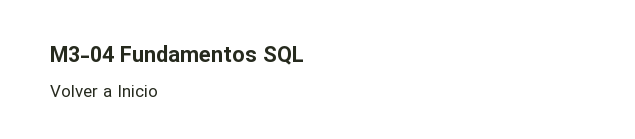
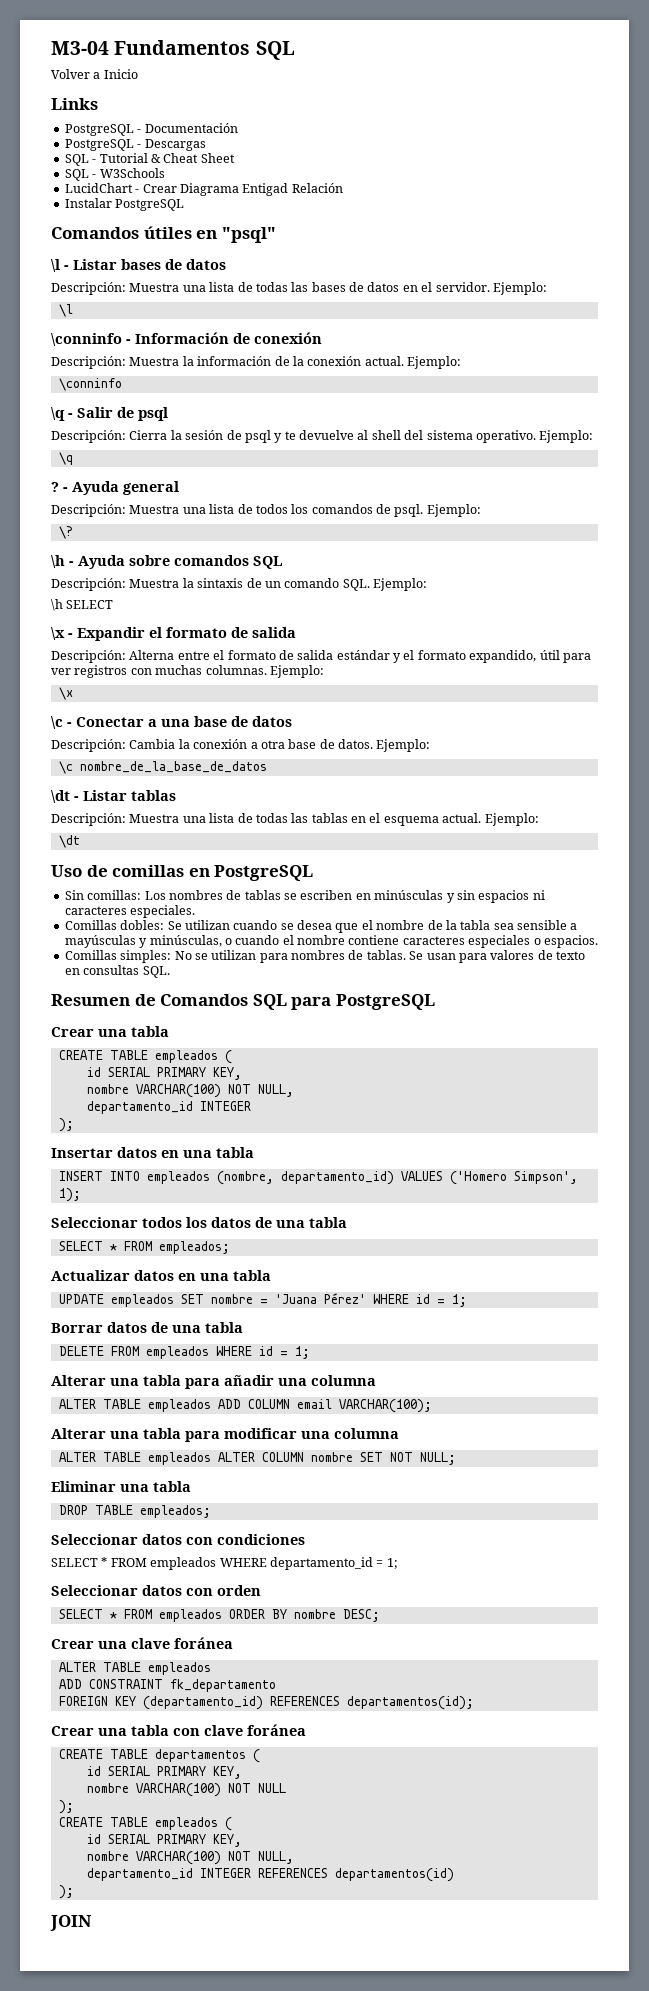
+ Links
+ PostgreSQL - Documentación
+ PostgreSQL - Descargas
+ SQL - Tutorial & Cheat Sheet
+ SQL - W3Schools
+ LucidChart - Crear Diagrama Entigad Relación
+ Instalar PostgreSQL
+ Comandos útiles en "psql"
+ \l - Listar bases de datos
+ Descripción: Muestra una lista de todas las bases de datos en el servidor. Ejemplo:
+ \l
+ \conninfo - Información de conexión
+ Descripción: Muestra la información de la conexión actual. Ejemplo:
+ \conninfo
+ \q - Salir de psql
+ Descripción: Cierra la sesión de psql y te devuelve al shell del sistema operativo. Ejemplo:
+ \q
+ ? - Ayuda general
+ Descripción: Muestra una lista de todos los comandos de psql. Ejemplo:
+ \?
+ \h - Ayuda sobre comandos SQL
+ Descripción: Muestra la sintaxis de un comando SQL. Ejemplo:
+ \h SELECT
+ \x - Expandir el formato de salida
+ Descripción: Alterna entre el formato de salida estándar y el formato expandido, útil para ver registros con muchas columnas. Ejemplo:
+ \x
+ \c - Conectar a una base de datos
+ Descripción: Cambia la conexión a otra base de datos. Ejemplo:
+ \c nombre_de_la_base_de_datos
+ \dt - Listar tablas
+ Descripción: Muestra una lista de todas las tablas en el esquema actual. Ejemplo:
+ \dt
+ Uso de comillas en PostgreSQL
+ Sin comillas: Los nombres de tablas se escriben en minúsculas y sin espacios ni caracteres especiales.
+ Comillas dobles: Se utilizan cuando se desea que el nombre de la tabla sea sensible a mayúsculas y minúsculas, o cuando el nombre contiene caracteres especiales o espacios.
+ Comillas simples: No se utilizan para nombres de tablas. Se usan para valores de texto en consultas SQL.
+ Resumen de Comandos SQL para PostgreSQL
+ Crear una tabla
+ CREATE TABLE empleados (
+ id SERIAL PRIMARY KEY,
+ nombre VARCHAR(100) NOT NULL,
+ departamento_id INTEGER
+ );
+ Insertar datos en una tabla
+ INSERT INTO empleados (nombre, departamento_id) VALUES ('Homero Simpson', 1);
+ Seleccionar todos los datos de una tabla
+ SELECT * FROM empleados;
+ Actualizar datos en una tabla
+ UPDATE empleados SET nombre = 'Juana Pérez' WHERE id = 1;
+ Borrar datos de una tabla
+ DELETE FROM empleados WHERE id = 1;
+ Alterar una tabla para añadir una columna
+ ALTER TABLE empleados ADD COLUMN email VARCHAR(100);
+ Alterar una tabla para modificar una columna
+ ALTER TABLE empleados ALTER COLUMN nombre SET NOT NULL;
+ Eliminar una tabla
+ DROP TABLE empleados;
+ Seleccionar datos con condiciones
+ SELECT * FROM empleados WHERE departamento_id = 1;
+ Seleccionar datos con orden
+ SELECT * FROM empleados ORDER BY nombre DESC;
+ Crear una clave foránea
+ ALTER TABLE empleados
+ ADD CONSTRAINT fk_departamento
+ FOREIGN KEY (departamento_id) REFERENCES departamentos(id);
+ Crear una tabla con clave foránea
+ CREATE TABLE departamentos (
+ id SERIAL PRIMARY KEY,
+ nombre VARCHAR(100) NOT NULL
+ );
+ CREATE TABLE empleados (
+ id SERIAL PRIMARY KEY,
+ nombre VARCHAR(100) NOT NULL,
+ departamento_id INTEGER REFERENCES departamentos(id)
+ );
+ JOIN

